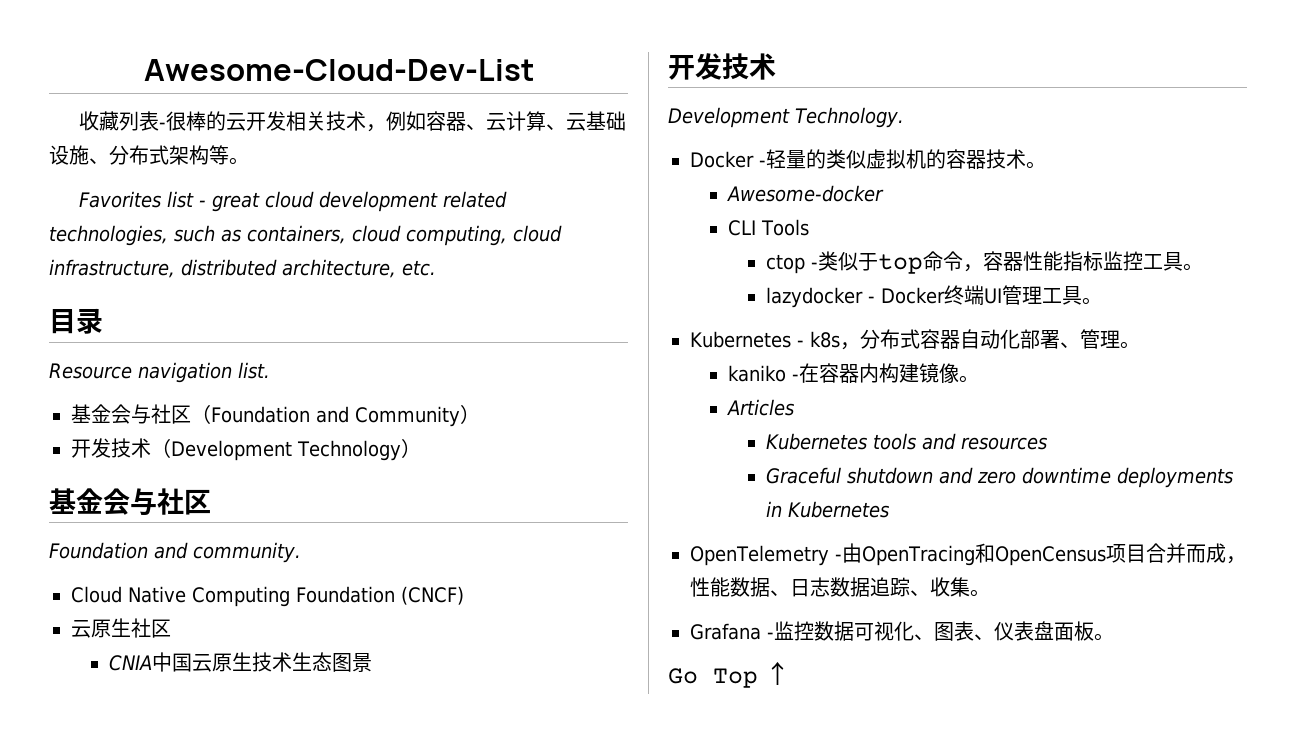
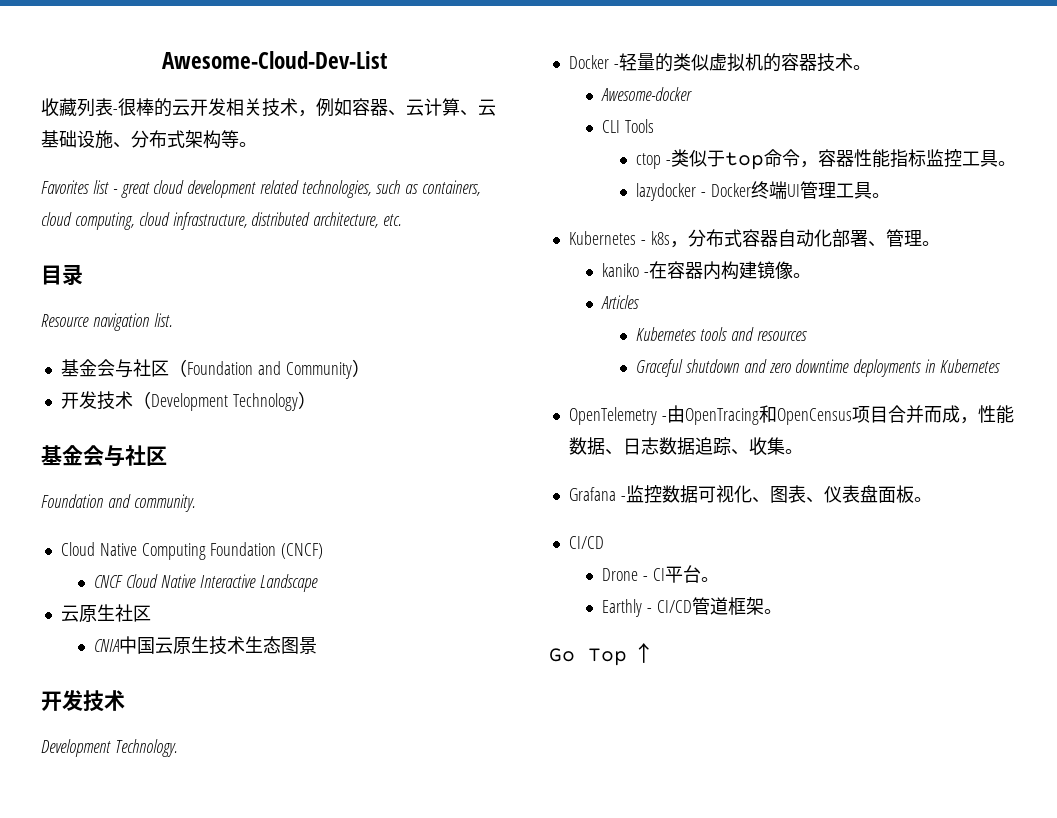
+ CNCF Cloud Native Interactive Landscape
  Grafana -监控数据可视化、图表、仪表盘面板。
+ CI/CD
+ Drone - CI平台。
+ Earthly - CI/CD管道框架。

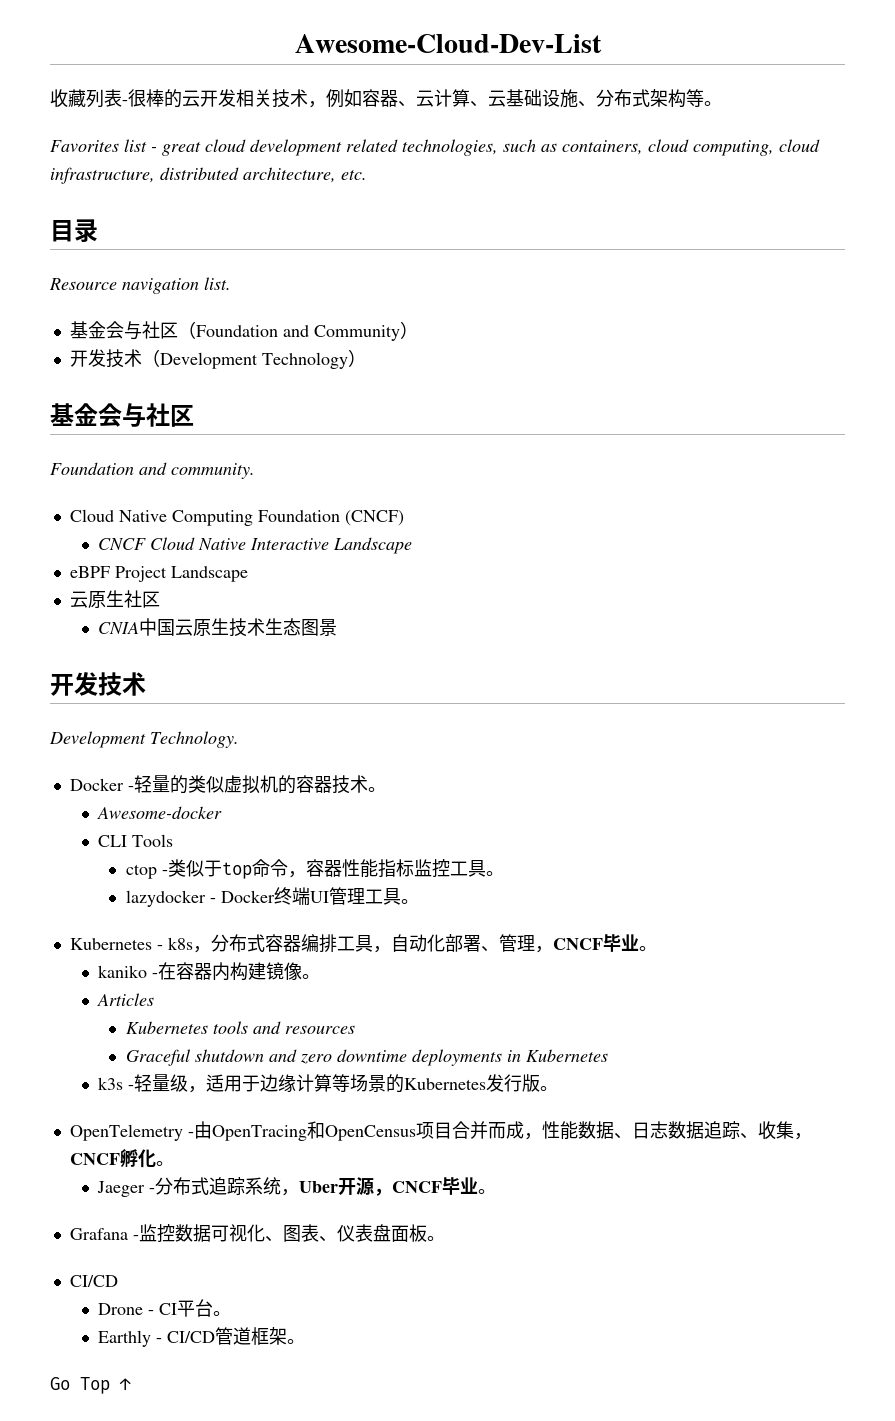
+ eBPF Project Landscape
- Kubernetes - k8s，分布式容器自动化部署、管理。
+ Kubernetes - k8s，分布式容器编排工具，自动化部署、管理，CNCF毕业。
+ k3s -轻量级，适用于边缘计算等场景的Kubernetes发行版。
- OpenTelemetry -由OpenTracing和OpenCensus项目合并而成，性能数据、日志数据追踪、收集。
+ OpenTelemetry -由OpenTracing和OpenCensus项目合并而成，性能数据、日志数据追踪、收集，CNCF孵化。
+ Jaeger -分布式追踪系统，Uber开源，CNCF毕业。

